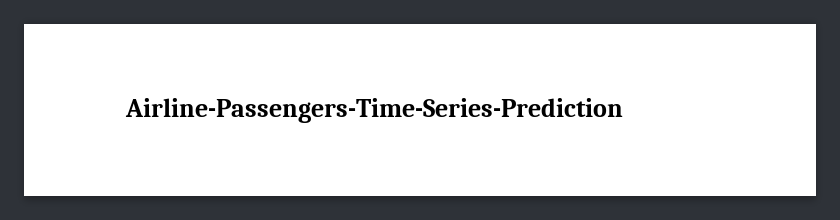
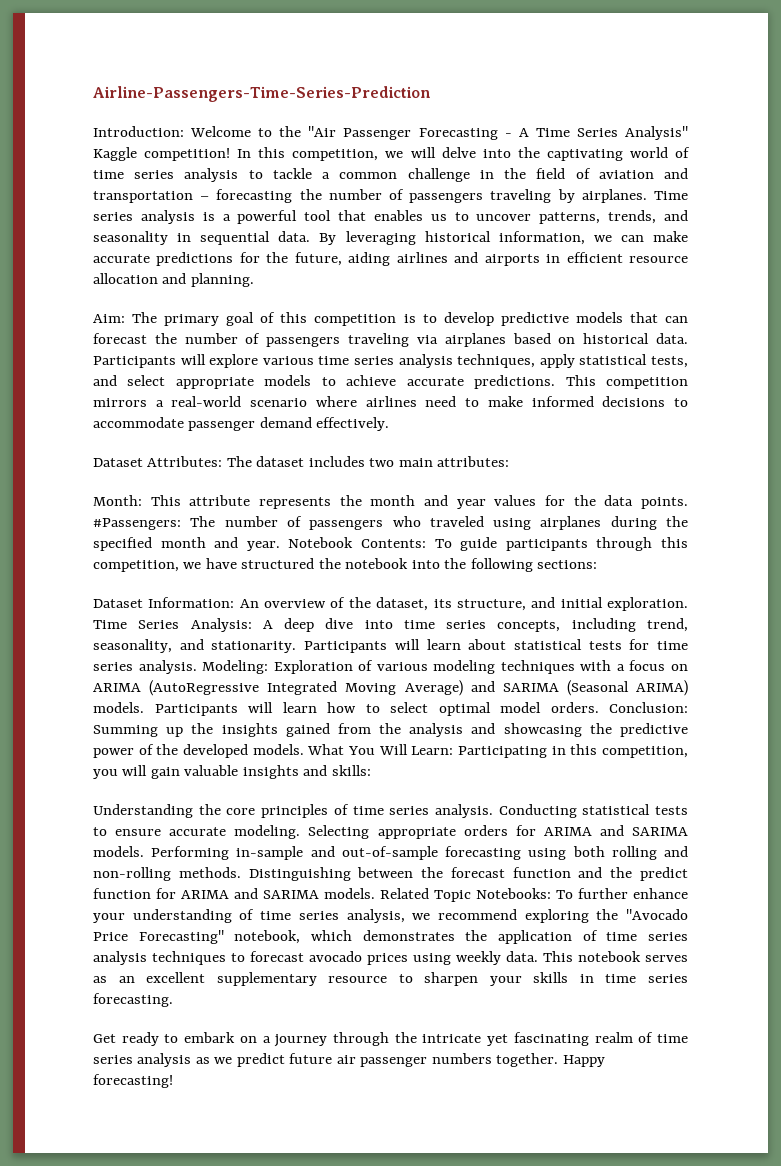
+ Introduction: Welcome to the "Air Passenger Forecasting - A Time Series Analysis" Kaggle competition! In this competition, we will delve into the captivating world of time series analysis to tackle a common challenge in the field of aviation and transportation – forecasting the number of passengers traveling by airplanes. Time series analysis is a powerful tool that enables us to uncover patterns, trends, and seasonality in sequential data. By leveraging historical information, we can make accurate predictions for the future, aiding airlines and airports in efficient resource allocation and planning.
+ Aim: The primary goal of this competition is to develop predictive models that can forecast the number of passengers traveling via airplanes based on historical data. Participants will explore various time series analysis techniques, apply statistical tests, and select appropriate models to achieve accurate predictions. This competition mirrors a real-world scenario where airlines need to make informed decisions to accommodate passenger demand effectively.
+ Dataset Attributes: The dataset includes two main attributes:
+ Month: This attribute represents the month and year values for the data points. #Passengers: The number of passengers who traveled using airplanes during the specified month and year. Notebook Contents: To guide participants through this competition, we have structured the notebook into the following sections:
+ Dataset Information: An overview of the dataset, its structure, and initial exploration. Time Series Analysis: A deep dive into time series concepts, including trend, seasonality, and stationarity. Participants will learn about statistical tests for time series analysis. Modeling: Exploration of various modeling techniques with a focus on ARIMA (AutoRegressive Integrated Moving Average) and SARIMA (Seasonal ARIMA) models. Participants will learn how to select optimal model orders. Conclusion: Summing up the insights gained from the analysis and showcasing the predictive power of the developed models. What You Will Learn: Participating in this competition, you will gain valuable insights and skills:
+ Understanding the core principles of time series analysis. Conducting statistical tests to ensure accurate modeling. Selecting appropriate orders for ARIMA and SARIMA models. Performing in-sample and out-of-sample forecasting using both rolling and non-rolling methods. Distinguishing between the forecast function and the predict function for ARIMA and SARIMA models. Related Topic Notebooks: To further enhance your understanding of time series analysis, we recommend exploring the "Avocado Price Forecasting" notebook, which demonstrates the application of time series analysis techniques to forecast avocado prices using weekly data. This notebook serves as an excellent supplementary resource to sharpen your skills in time series forecasting.
+ Get ready to embark on a journey through the intricate yet fascinating realm of time series analysis as we predict future air passenger numbers together. Happy forecasting!

